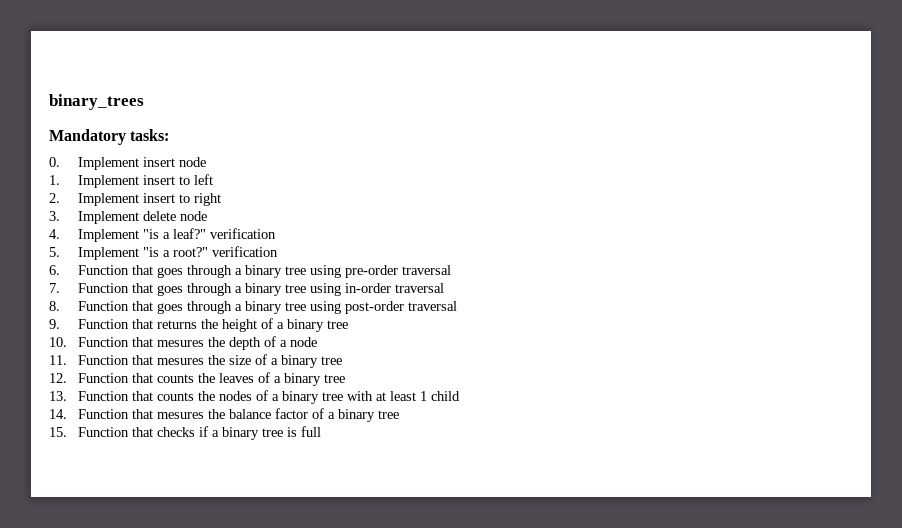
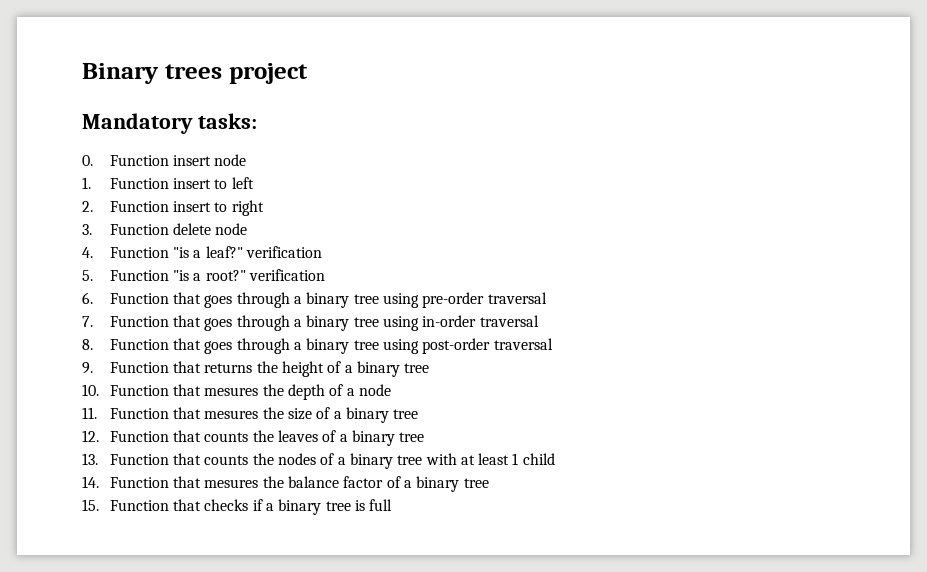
- binary_trees
+ Binary trees project
- 0. Implement insert node
+ 0. Function insert node
- 1. Implement insert to left
+ 1. Function insert to left
- 2. Implement insert to right
+ 2. Function insert to right
- 3. Implement delete node
+ 3. Function delete node
- 4. Implement "is a leaf?" verification
+ 4. Function "is a leaf?" verification
- 5. Implement "is a root?" verification
+ 5. Function "is a root?" verification

